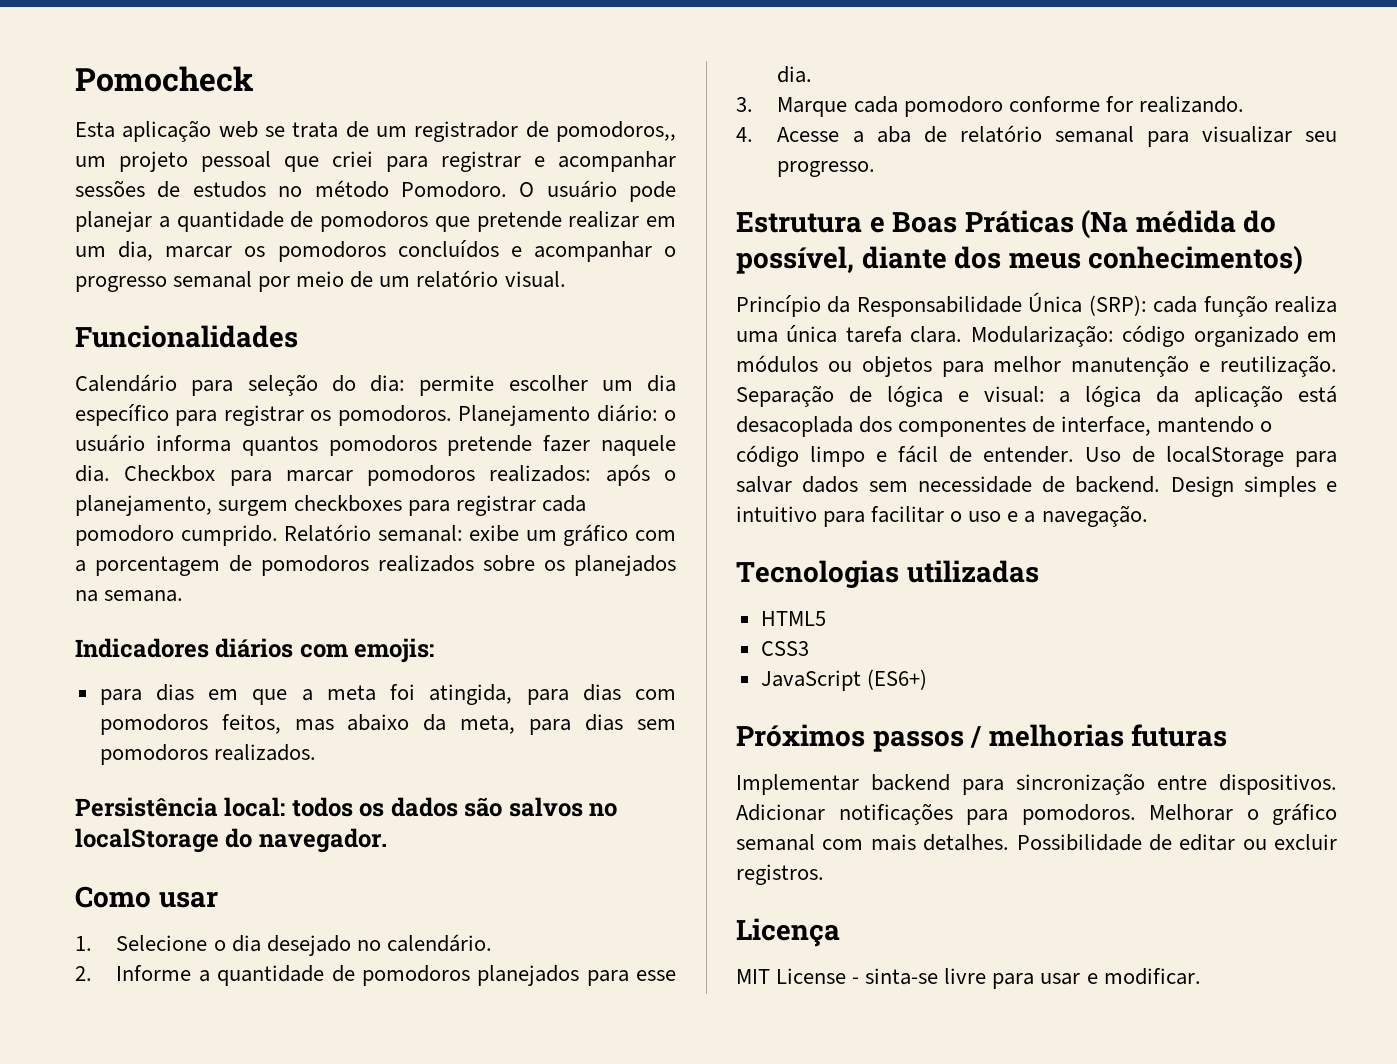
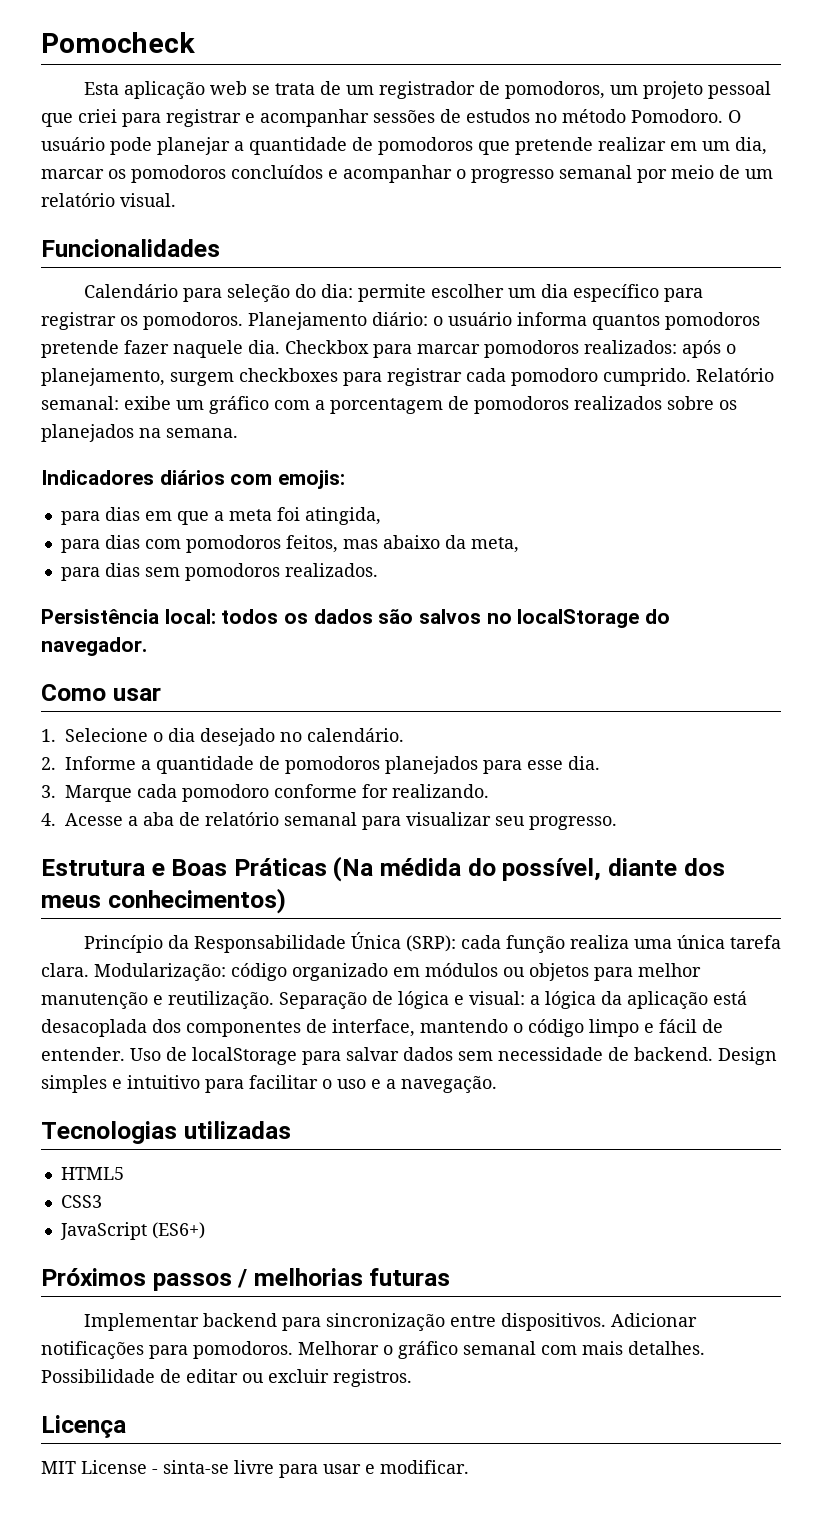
- Esta aplicação web se trata de um registrador de pomodoros,, um projeto pessoal que criei para registrar e acompanhar sessões de estudos no método Pomodoro.
+ Esta aplicação web se trata de um registrador de pomodoros, um projeto pessoal que criei para registrar e acompanhar sessões de estudos no método Pomodoro.
- para dias em que a meta foi atingida, para dias com pomodoros feitos, mas abaixo da meta, para dias sem pomodoros realizados.
+ para dias em que a meta foi atingida,
+ para dias com pomodoros feitos, mas abaixo da meta,
+ para dias sem pomodoros realizados.

